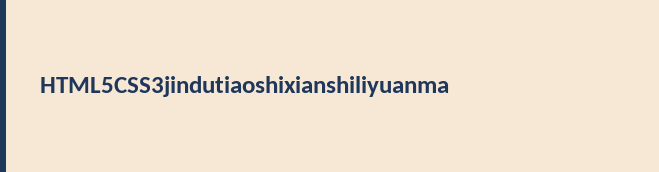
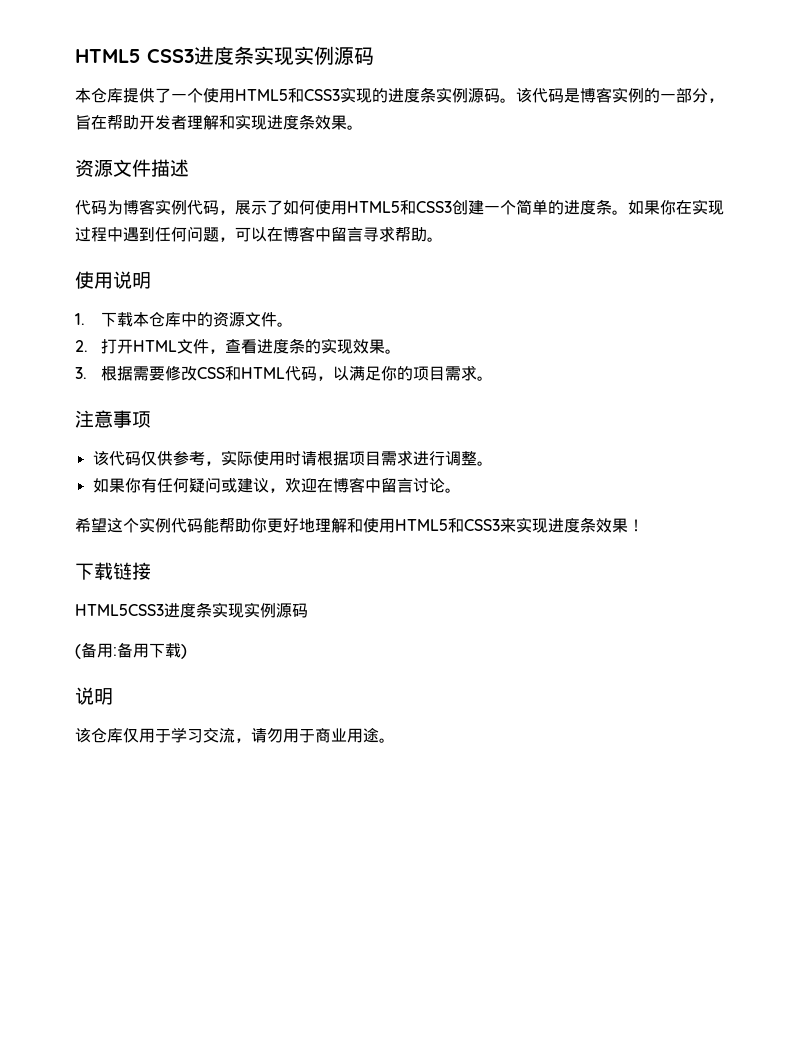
- HTML5CSS3jindutiaoshixianshiliyuanma
+ HTML5 CSS3进度条实现实例源码
+ 本仓库提供了一个使用HTML5和CSS3实现的进度条实例源码。该代码是博客实例的一部分，旨在帮助开发者理解和实现进度条效果。
+ 资源文件描述
+ 代码为博客实例代码，展示了如何使用HTML5和CSS3创建一个简单的进度条。如果你在实现过程中遇到任何问题，可以在博客中留言寻求帮助。
+ 使用说明
+ 1.下载本仓库中的资源文件。
+ 2.打开HTML文件，查看进度条的实现效果。
+ 3.根据需要修改CSS和HTML代码，以满足你的项目需求。
+ 注意事项
+ 该代码仅供参考，实际使用时请根据项目需求进行调整。
+ 如果你有任何疑问或建议，欢迎在博客中留言讨论。
+ 希望这个实例代码能帮助你更好地理解和使用HTML5和CSS3来实现进度条效果！
+ 下载链接
+ HTML5CSS3进度条实现实例源码
+ (备用:备用下载)
+ 说明
+ 该仓库仅用于学习交流，请勿用于商业用途。

